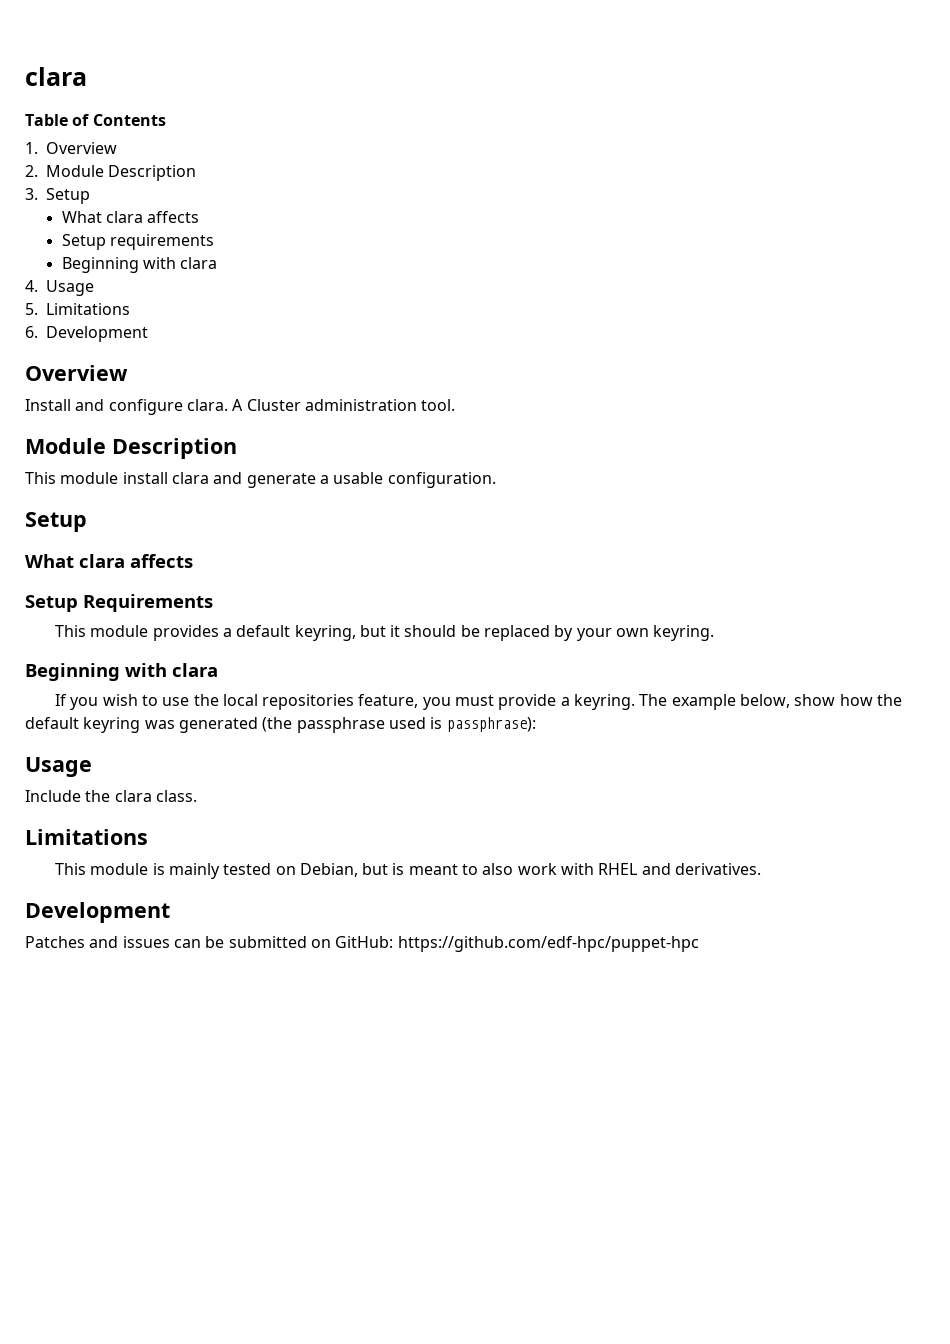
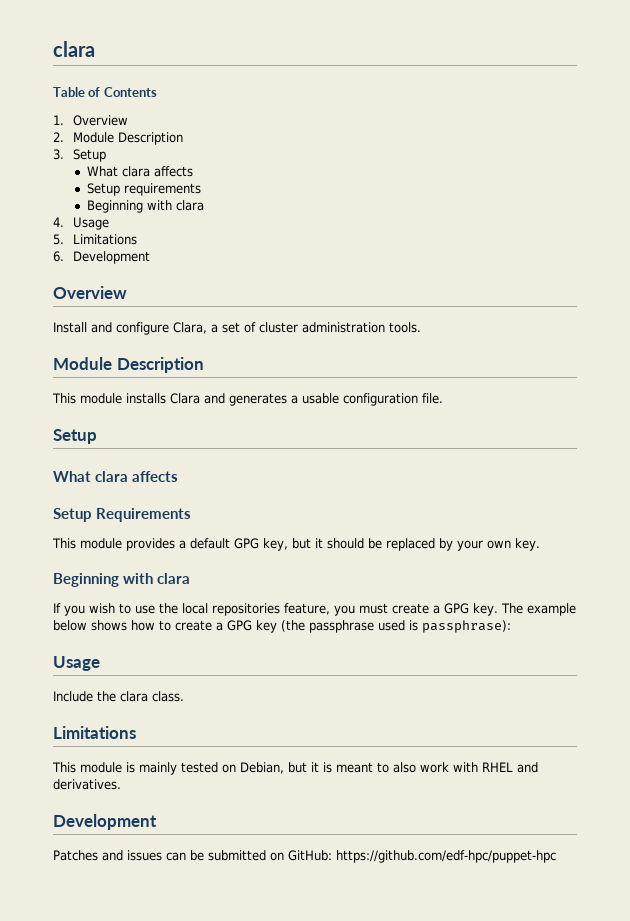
- Install and configure clara. A Cluster administration tool.
+ Install and configure Clara, a set of cluster administration tools.
  Module Description
- This module install clara and generate a usable configuration.
+ This module installs Clara and generates a usable configuration file.
- This module provides a default keyring, but it should be replaced by your own keyring.
+ This module provides a default GPG key, but it should be replaced by your own key.
- If you wish to use the local repositories feature, you must provide a keyring. The example below, show how the default keyring was generated (the passphrase used is passphrase):
+ If you wish to use the local repositories feature, you must create a GPG key. The example below shows how to create a GPG key (the passphrase used is passphrase):
- This module is mainly tested on Debian, but is meant to also work with RHEL and derivatives.
+ This module is mainly tested on Debian, but it is meant to also work with RHEL and derivatives.

